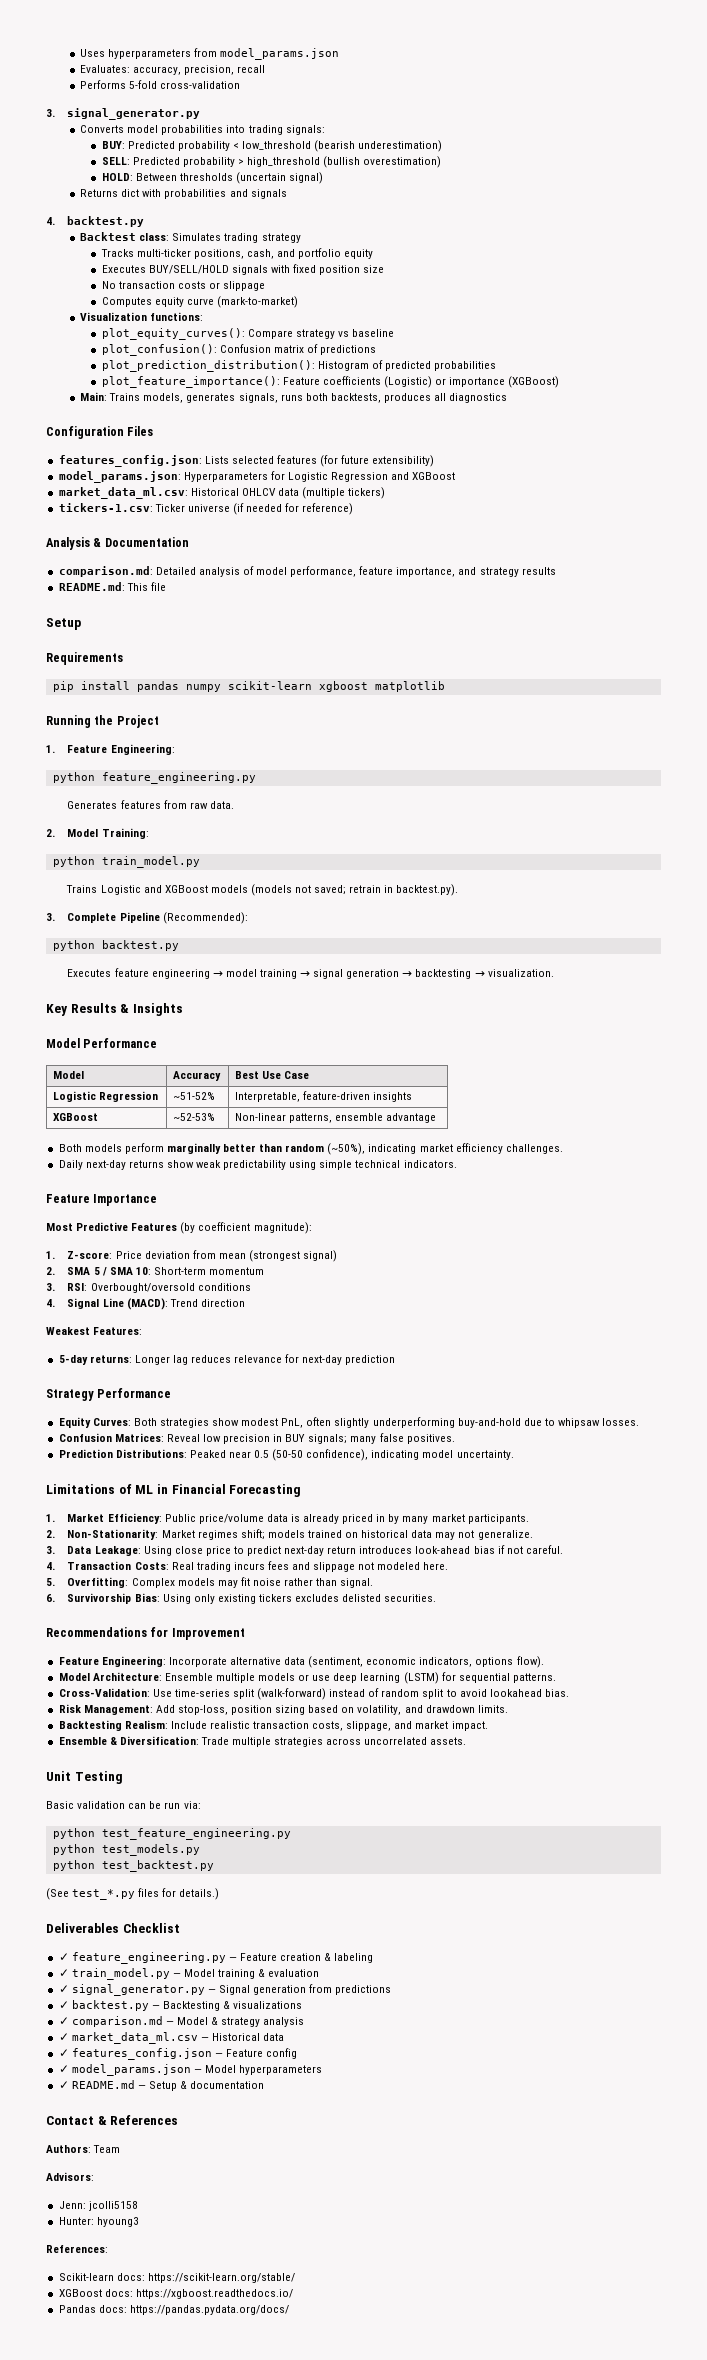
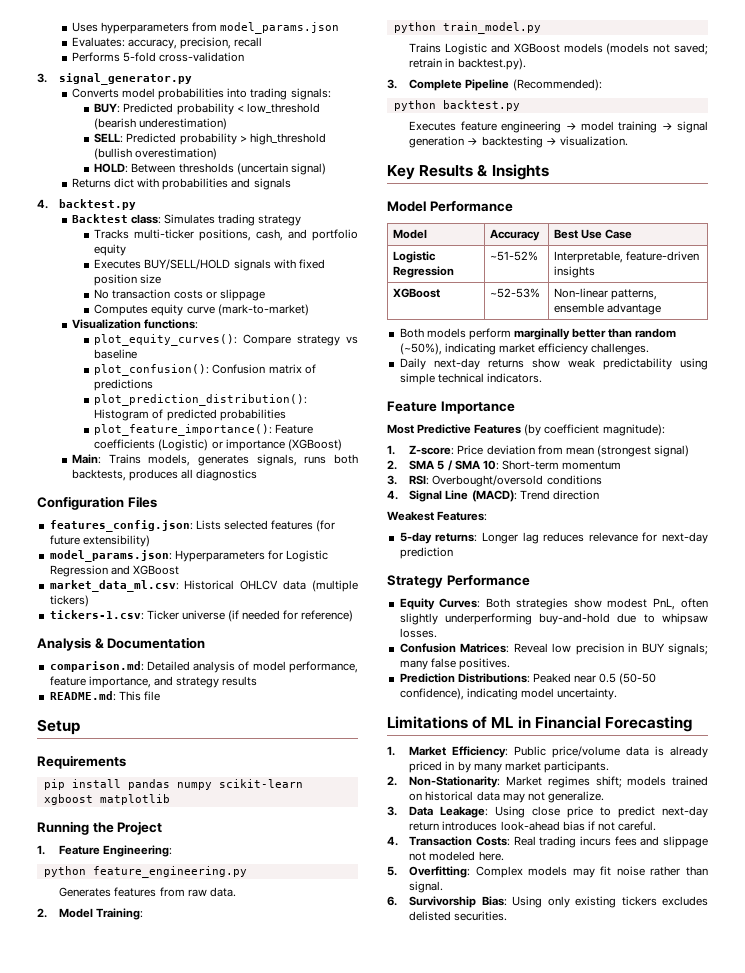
- Recommendations for Improvement
- Feature Engineering: Incorporate alternative data (sentiment, economic indicators, options flow).
- Model Architecture: Ensemble multiple models or use deep learning (LSTM) for sequential patterns.
- Cross-Validation: Use time-series split (walk-forward) instead of random split to avoid lookahead bias.
- Risk Management: Add stop-loss, position sizing based on volatility, and drawdown limits.
- Backtesting Realism: Include realistic transaction costs, slippage, and market impact.
- Ensemble & Diversification: Trade multiple strategies across uncorrelated assets.
- Unit Testing
- Basic validation can be run via:
- python test_feature_engineering.py
- python test_models.py
- python test_backtest.py
- (See test_*.py files for details.)
- Deliverables Checklist
- ✓ feature_engineering.py — Feature creation & labeling
- ✓ train_model.py — Model training & evaluation
- ✓ signal_generator.py — Signal generation from predictions
- ✓ backtest.py — Backtesting & visualizations
- ✓ comparison.md — Model & strategy analysis
- ✓ market_data_ml.csv — Historical data
- ✓ features_config.json — Feature config
- ✓ model_params.json — Model hyperparameters
- ✓ README.md — Setup & documentation
- Contact & References
- Authors: Team
- Advisors:
- Jenn: jcolli5158
- Hunter: hyoung3
- References:
- Scikit-learn docs: https://scikit-learn.org/stable/
- XGBoost docs: https://xgboost.readthedocs.io/
- Pandas docs: https://pandas.pydata.org/docs/

